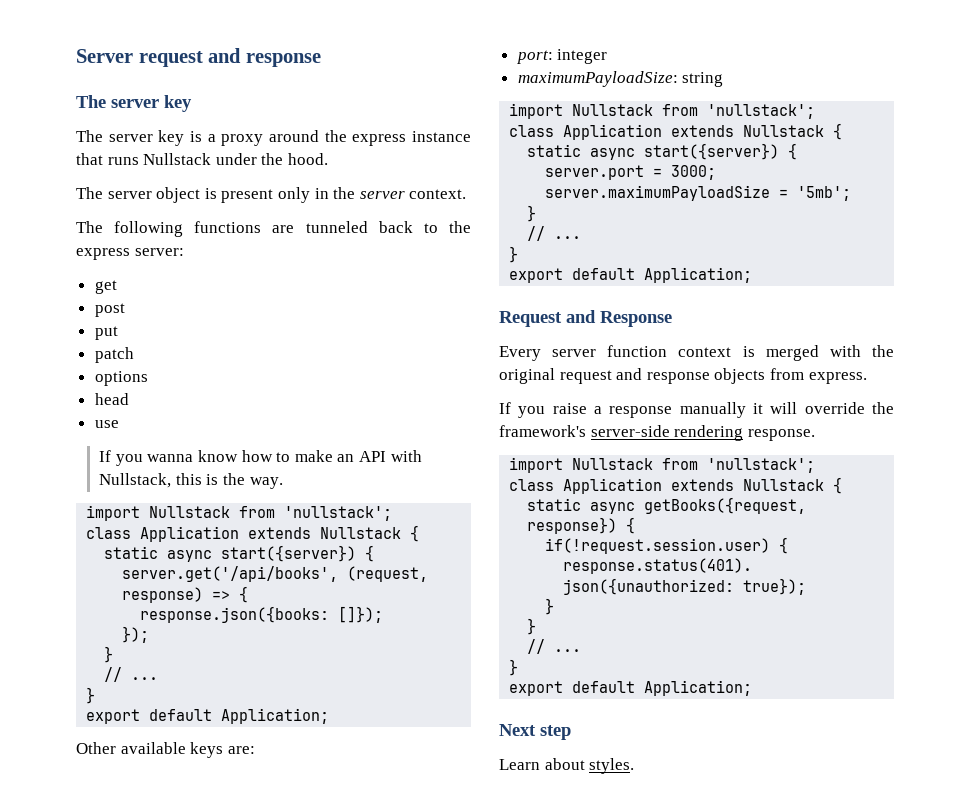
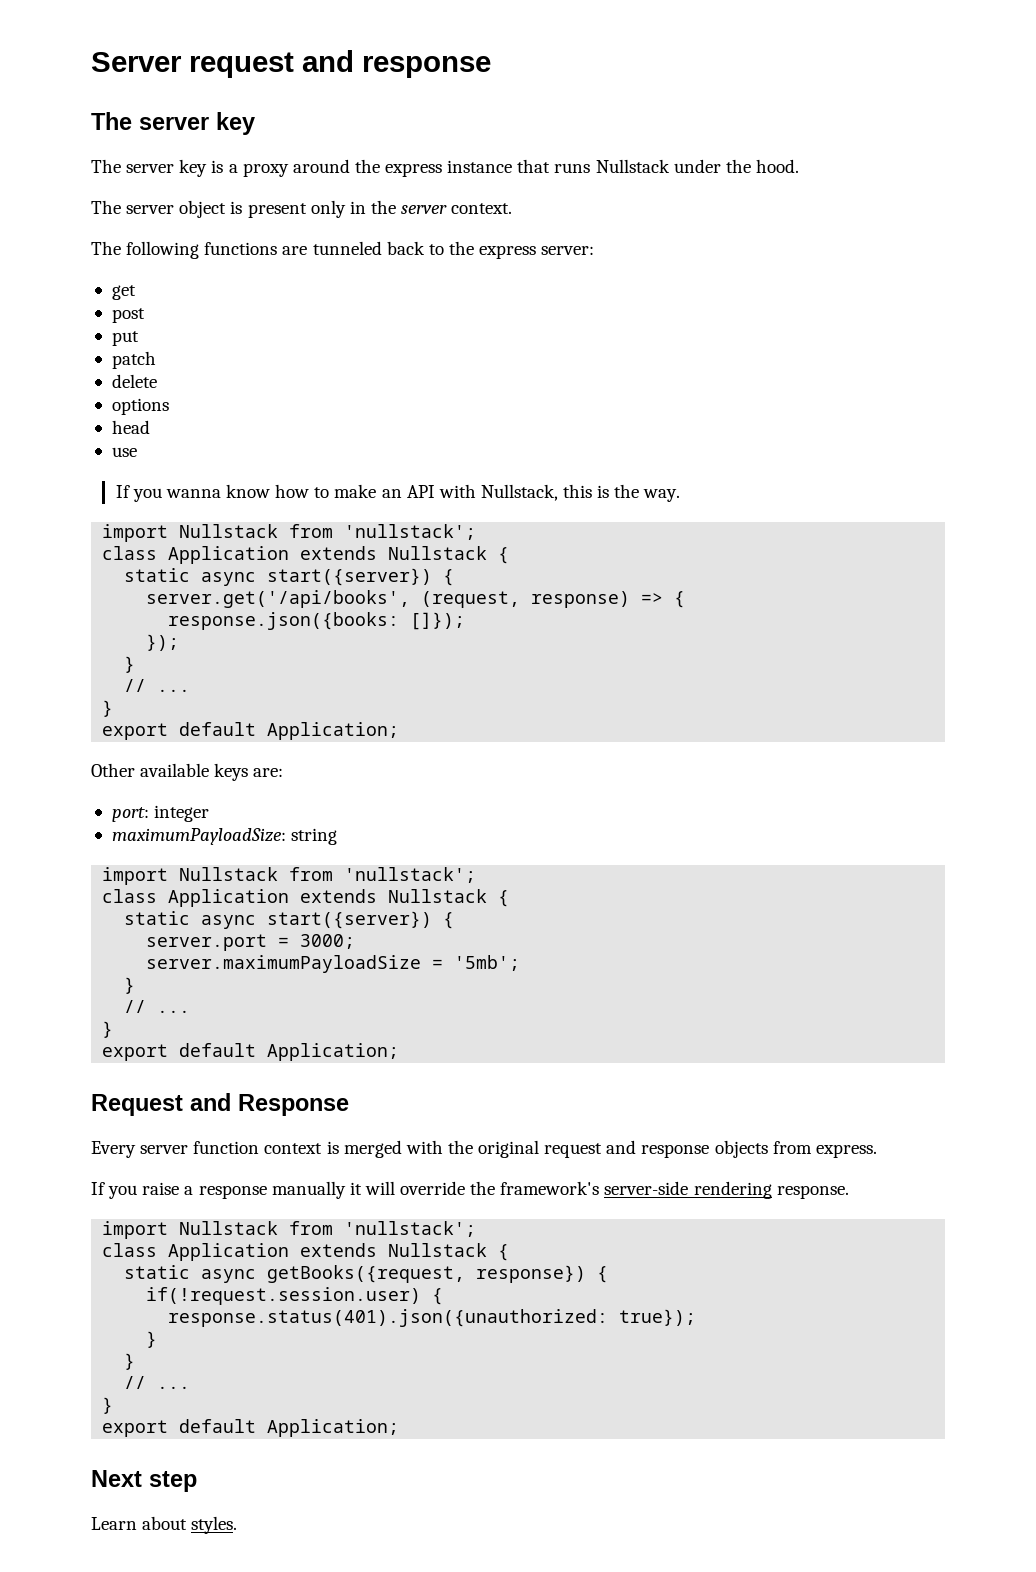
+ delete

